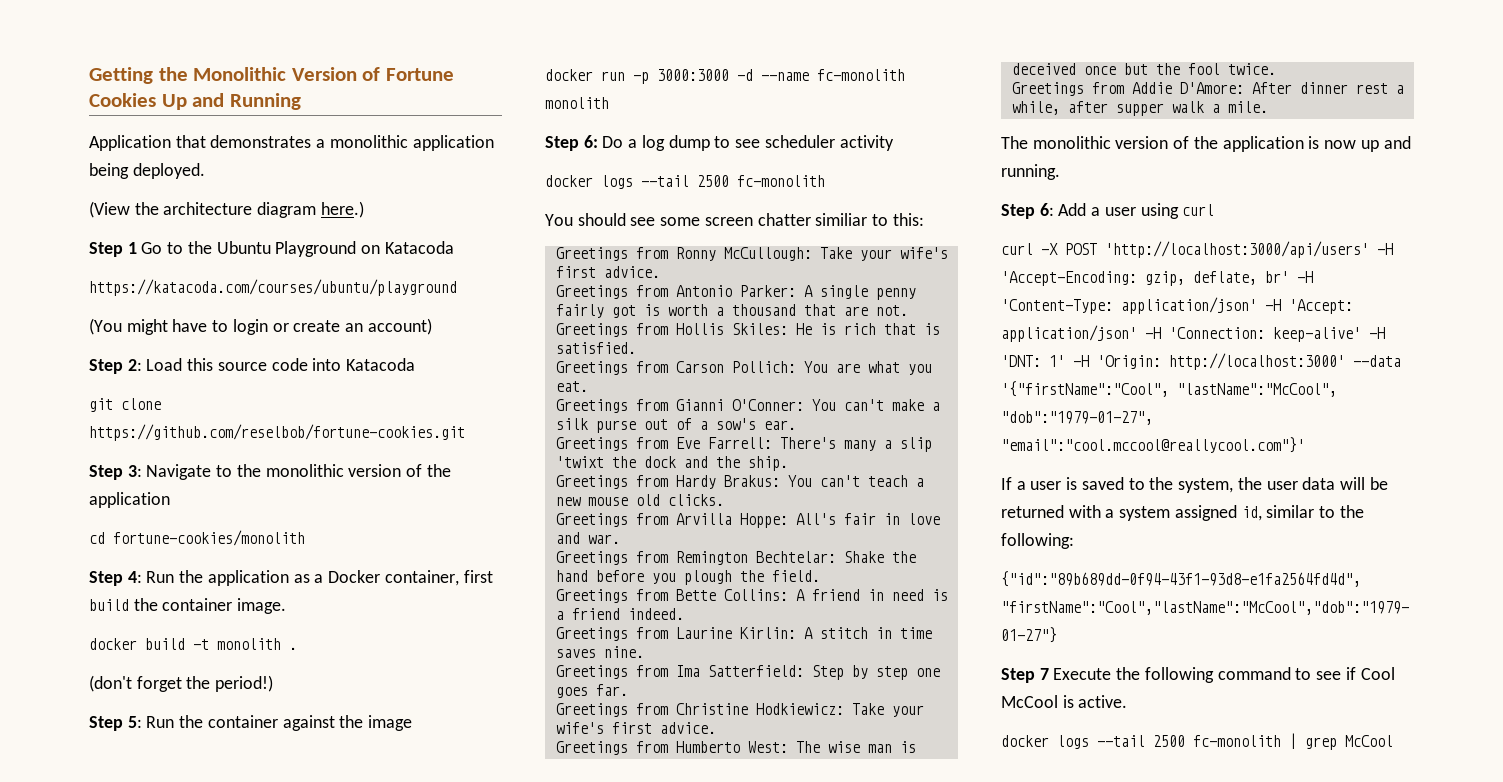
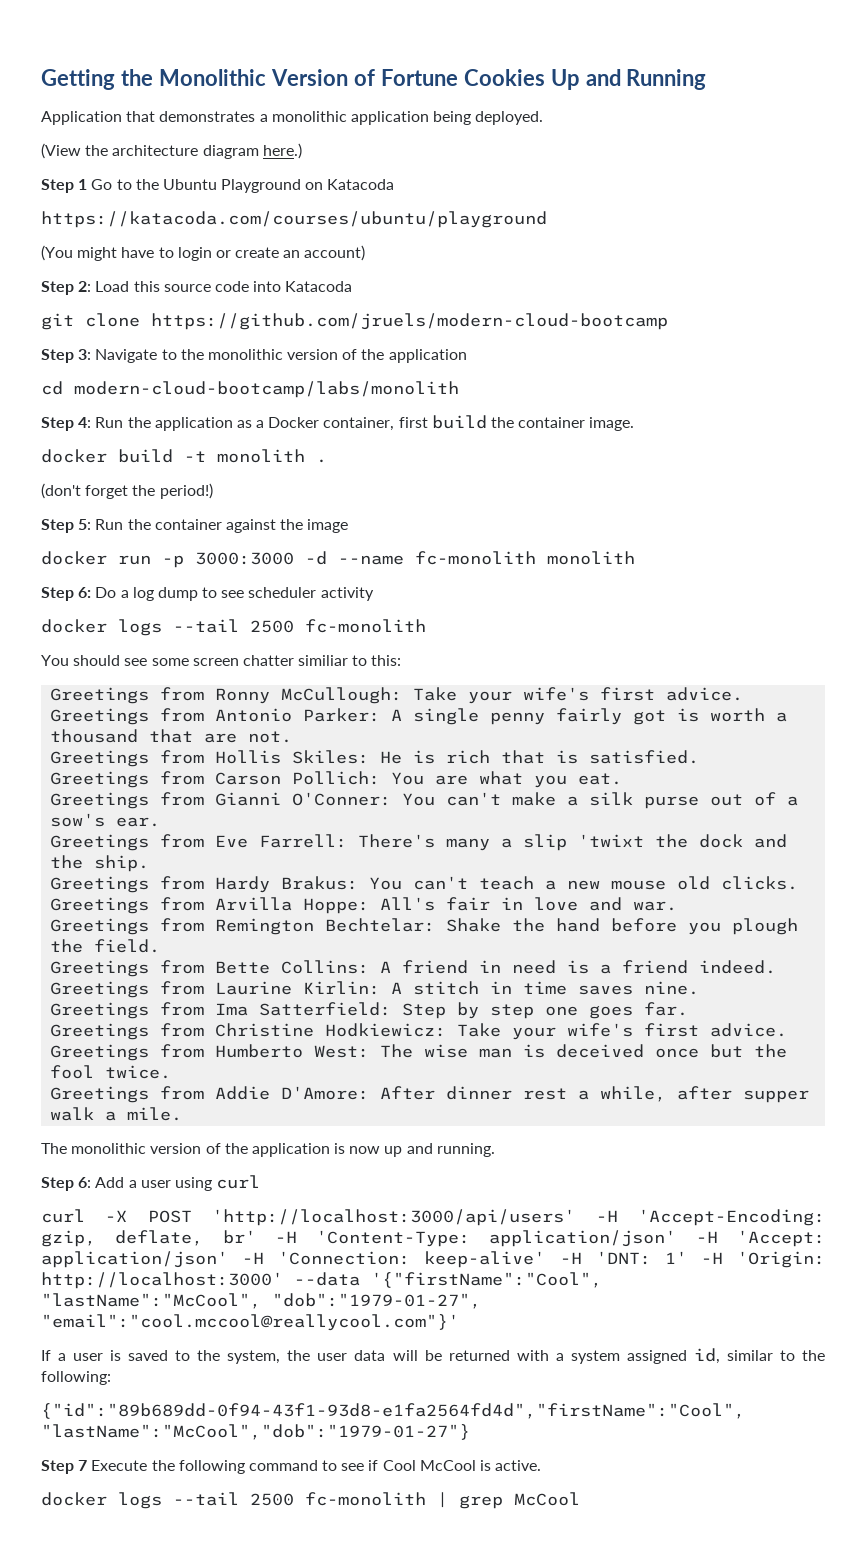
- git clone https://github.com/reselbob/fortune-cookies.git
+ git clone https://github.com/jruels/modern-cloud-bootcamp
- cd fortune-cookies/monolith
+ cd modern-cloud-bootcamp/labs/monolith

